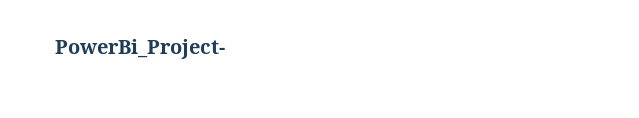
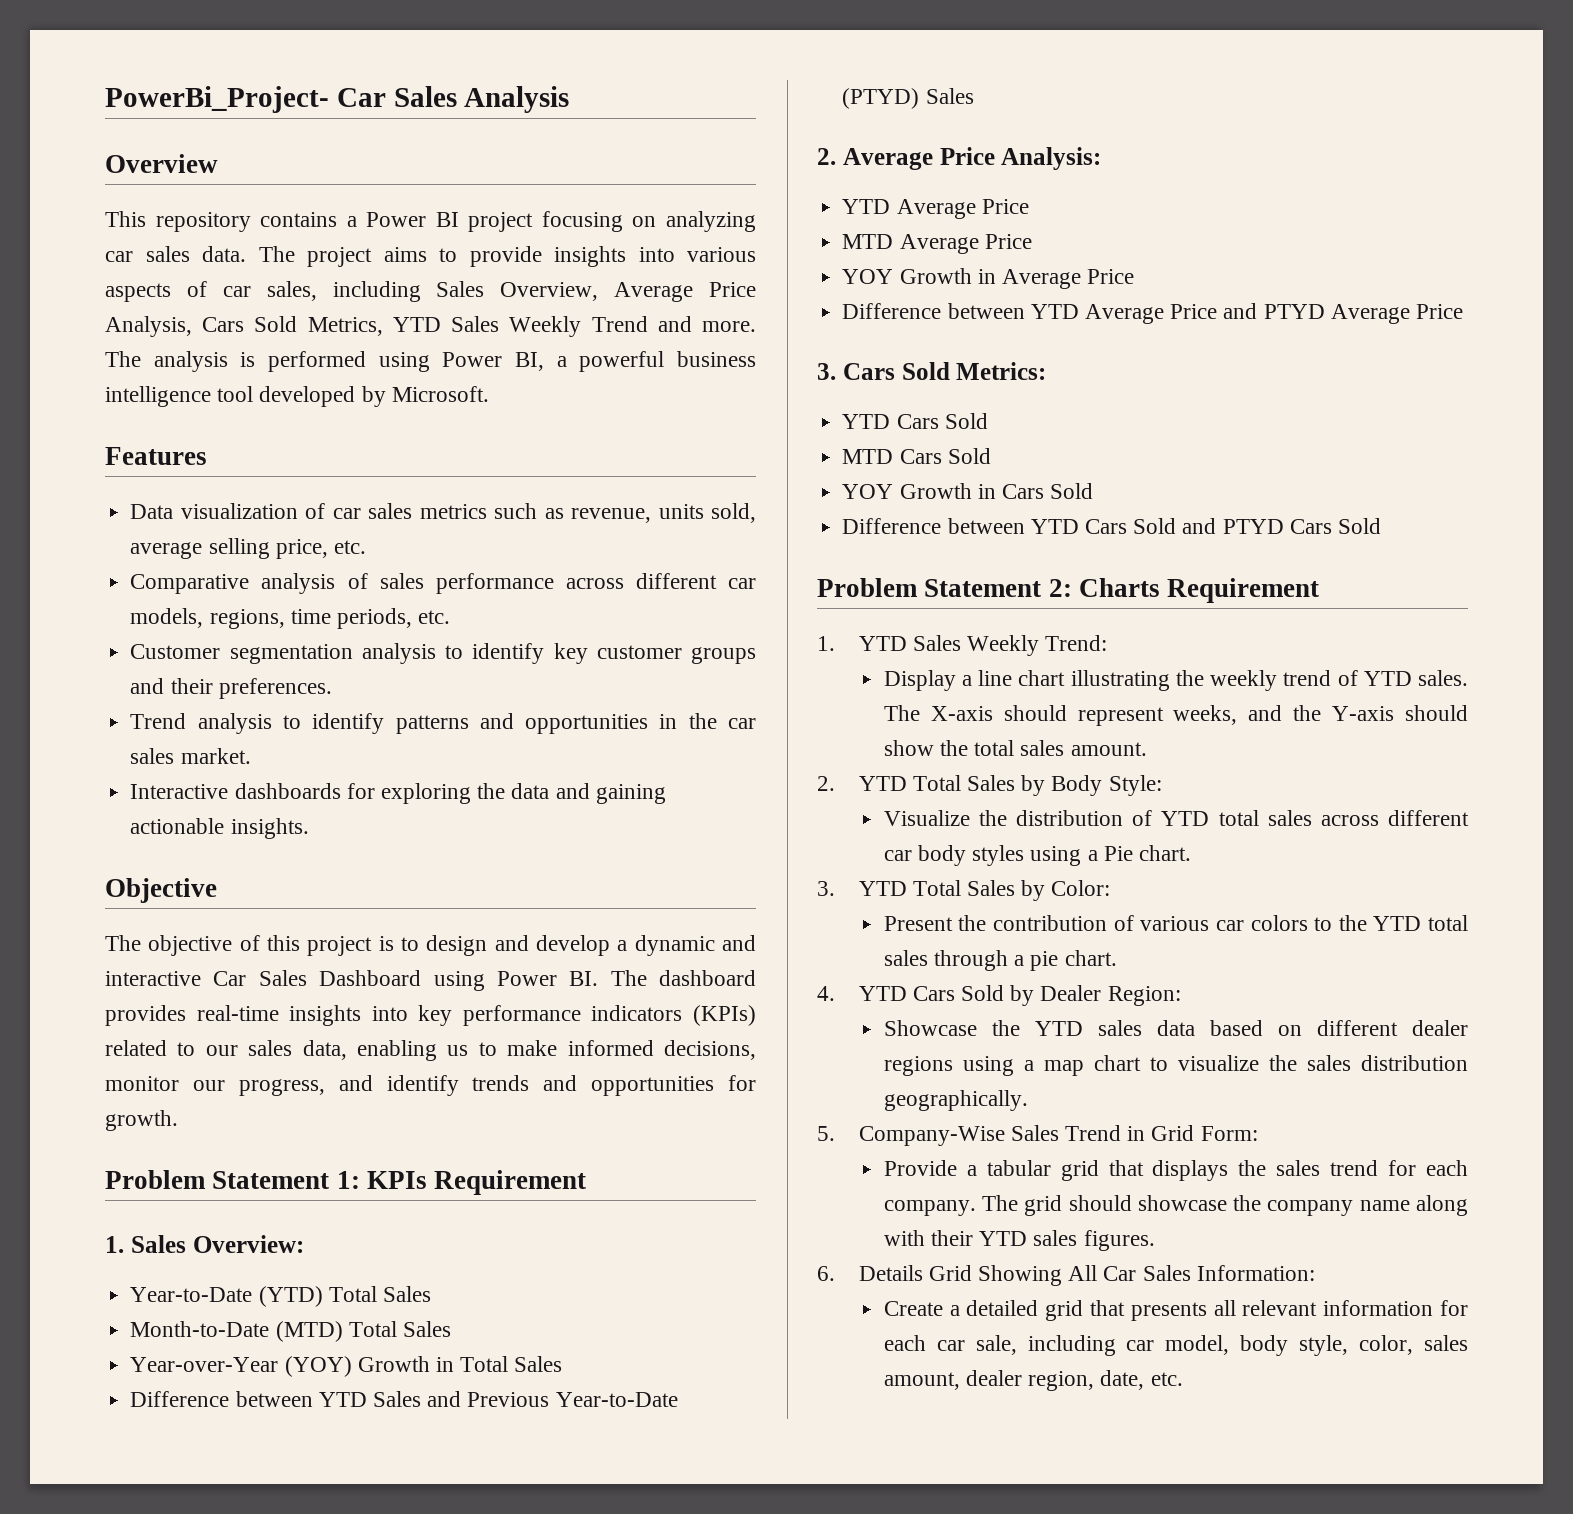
- PowerBi_Project-
+ PowerBi_Project- Car Sales Analysis
+ Overview
+ This repository contains a Power BI project focusing on analyzing car sales data. The project aims to provide insights into various aspects of car sales, including Sales Overview, Average Price Analysis, Cars Sold Metrics, YTD Sales Weekly Trend and more. The analysis is performed using Power BI, a powerful business intelligence tool developed by Microsoft.
+ Features
+ Data visualization of car sales metrics such as revenue, units sold, average selling price, etc.
+ Comparative analysis of sales performance across different car models, regions, time periods, etc.
+ Customer segmentation analysis to identify key customer groups and their preferences.
+ Trend analysis to identify patterns and opportunities in the car sales market.
+ Interactive dashboards for exploring the data and gaining actionable insights.
+ Objective
+ The objective of this project is to design and develop a dynamic and interactive Car Sales Dashboard using Power BI. The dashboard provides real-time insights into key performance indicators (KPIs) related to our sales data, enabling us to make informed decisions, monitor our progress, and identify trends and opportunities for growth.
+ Problem Statement 1: KPIs Requirement
+ 1. Sales Overview:
+ Year-to-Date (YTD) Total Sales
+ Month-to-Date (MTD) Total Sales
+ Year-over-Year (YOY) Growth in Total Sales
+ Difference between YTD Sales and Previous Year-to-Date (PTYD) Sales
+ 2. Average Price Analysis:
+ YTD Average Price
+ MTD Average Price
+ YOY Growth in Average Price
+ Difference between YTD Average Price and PTYD Average Price
+ 3. Cars Sold Metrics:
+ YTD Cars Sold
+ MTD Cars Sold
+ YOY Growth in Cars Sold
+ Difference between YTD Cars Sold and PTYD Cars Sold
+ Problem Statement 2: Charts Requirement
+ 1. YTD Sales Weekly Trend:
+ Display a line chart illustrating the weekly trend of YTD sales. The X-axis should represent weeks, and the Y-axis should show the total sales amount.
+ 2. YTD Total Sales by Body Style:
+ Visualize the distribution of YTD total sales across different car body styles using a Pie chart.
+ 3. YTD Total Sales by Color:
+ Present the contribution of various car colors to the YTD total sales through a pie chart.
+ 4. YTD Cars Sold by Dealer Region:
+ Showcase the YTD sales data based on different dealer regions using a map chart to visualize the sales distribution geographically.
+ 5. Company-Wise Sales Trend in Grid Form:
+ Provide a tabular grid that displays the sales trend for each company. The grid should showcase the company name along with their YTD sales figures.
+ 6. Details Grid Showing All Car Sales Information:
+ Create a detailed grid that presents all relevant information for each car sale, including car model, body style, color, sales amount, dealer region, date, etc.

